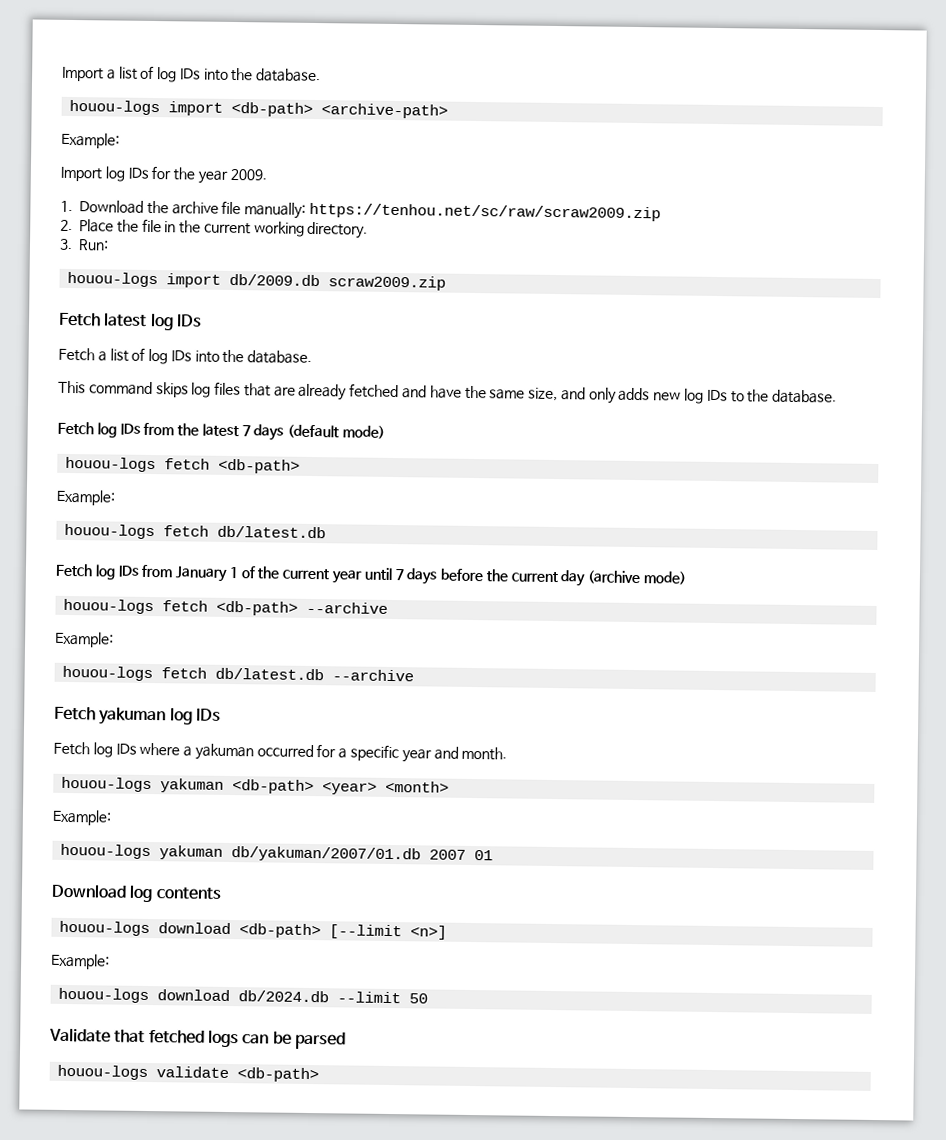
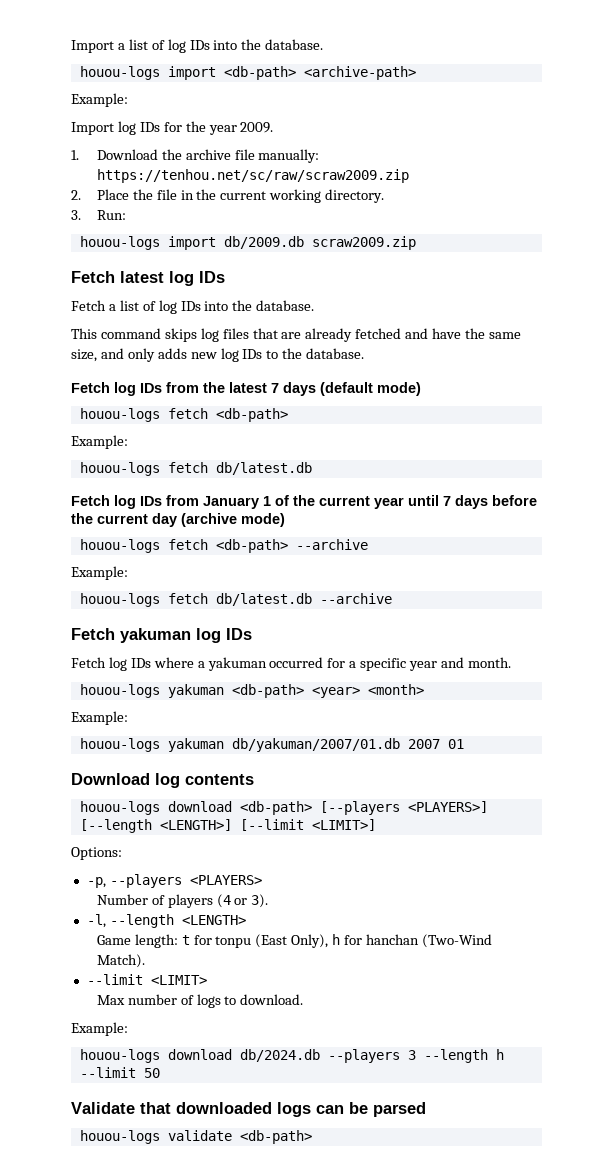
- houou-logs download <db-path> [--limit <n>]
+ houou-logs download <db-path> [--players <PLAYERS>] [--length <LENGTH>] [--limit <LIMIT>]
+ Options:
+ -p, --players <PLAYERS>
+ Number of players (4 or 3).
+ -l, --length <LENGTH>
+ Game length: t for tonpu (East Only), h for hanchan (Two-Wind Match).
+ --limit <LIMIT>
+ Max number of logs to download.
- houou-logs download db/2024.db --limit 50
+ houou-logs download db/2024.db --players 3 --length h --limit 50
- Validate that fetched logs can be parsed
+ Validate that downloaded logs can be parsed

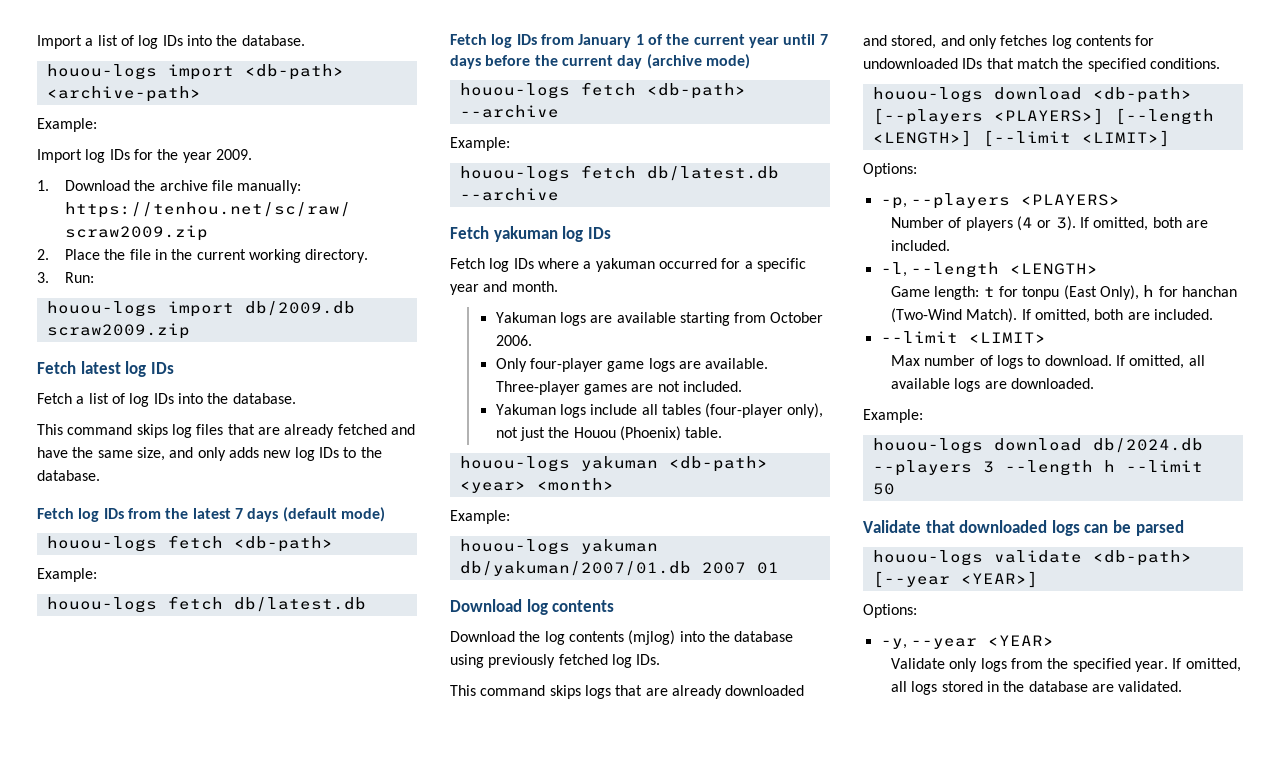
+ Yakuman logs are available starting from October 2006.
+ Only four-player game logs are available. Three-player games are not included.
+ Yakuman logs include all tables (four-player only), not just the Houou (Phoenix) table.
+ Download the log contents (mjlog) into the database using previously fetched log IDs.
+ This command skips logs that are already downloaded and stored, and only fetches log contents for undownloaded IDs that match the specified conditions.
- Number of players (4 or 3).
+ Number of players (4 or 3). If omitted, both are included.
- Game length: t for tonpu (East Only), h for hanchan (Two-Wind Match).
+ Game length: t for tonpu (East Only), h for hanchan (Two-Wind Match). If omitted, both are included.
+ If omitted, all available logs are downloaded.
- houou-logs validate <db-path>
+ houou-logs validate <db-path> [--year <YEAR>]
+ Options:
+ -y, --year <YEAR>
+ Validate only logs from the specified year. If omitted, all logs stored in the database are validated.

